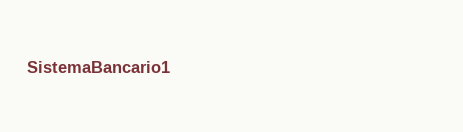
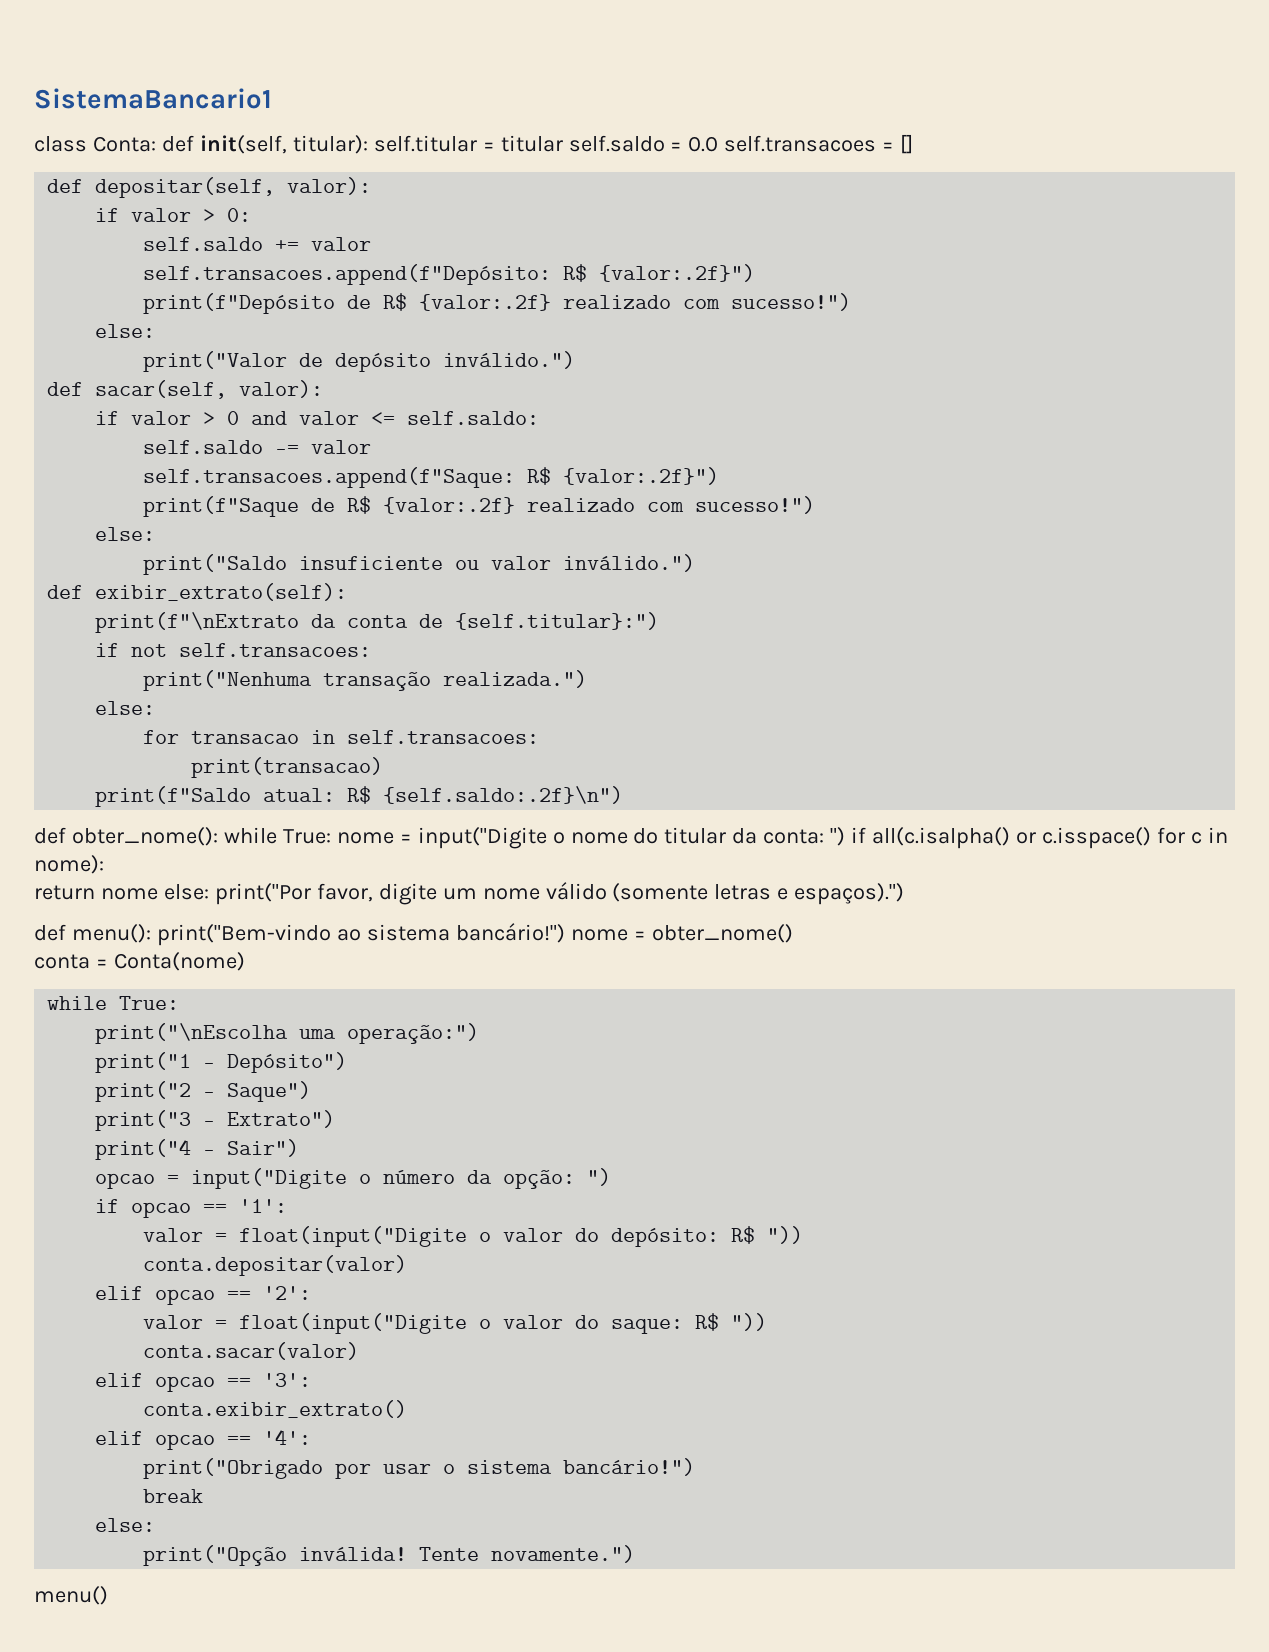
+ class Conta: def init(self, titular): self.titular = titular self.saldo = 0.0 self.transacoes = []
+ def depositar(self, valor):
+ if valor > 0:
+ self.saldo += valor
+ self.transacoes.append(f"Depósito: R$ {valor:.2f}")
+ print(f"Depósito de R$ {valor:.2f} realizado com sucesso!")
+ else:
+ print("Valor de depósito inválido.")
+ def sacar(self, valor):
+ if valor > 0 and valor <= self.saldo:
+ self.saldo -= valor
+ self.transacoes.append(f"Saque: R$ {valor:.2f}")
+ print(f"Saque de R$ {valor:.2f} realizado com sucesso!")
+ else:
+ print("Saldo insuficiente ou valor inválido.")
+ def exibir_extrato(self):
+ print(f"\nExtrato da conta de {self.titular}:")
+ if not self.transacoes:
+ print("Nenhuma transação realizada.")
+ else:
+ for transacao in self.transacoes:
+ print(transacao)
+ print(f"Saldo atual: R$ {self.saldo:.2f}\n")
+ def obter_nome(): while True: nome = input("Digite o nome do titular da conta: ") if all(c.isalpha() or c.isspace() for c in nome):
+ return nome else: print("Por favor, digite um nome válido (somente letras e espaços).")
+ def menu(): print("Bem-vindo ao sistema bancário!") nome = obter_nome()
+ conta = Conta(nome)
+ while True:
+ print("\nEscolha uma operação:")
+ print("1 - Depósito")
+ print("2 - Saque")
+ print("3 - Extrato")
+ print("4 - Sair")
+ opcao = input("Digite o número da opção: ")
+ if opcao == '1':
+ valor = float(input("Digite o valor do depósito: R$ "))
+ conta.depositar(valor)
+ elif opcao == '2':
+ valor = float(input("Digite o valor do saque: R$ "))
+ conta.sacar(valor)
+ elif opcao == '3':
+ conta.exibir_extrato()
+ elif opcao == '4':
+ print("Obrigado por usar o sistema bancário!")
+ break
+ else:
+ print("Opção inválida! Tente novamente.")
+ menu()

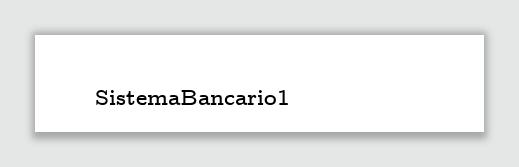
- class Conta: def init(self, titular): self.titular = titular self.saldo = 0.0 self.transacoes = []
- def depositar(self, valor):
- if valor > 0:
- self.saldo += valor
- self.transacoes.append(f"Depósito: R$ {valor:.2f}")
- print(f"Depósito de R$ {valor:.2f} realizado com sucesso!")
- else:
- print("Valor de depósito inválido.")
- def sacar(self, valor):
- if valor > 0 and valor <= self.saldo:
- self.saldo -= valor
- self.transacoes.append(f"Saque: R$ {valor:.2f}")
- print(f"Saque de R$ {valor:.2f} realizado com sucesso!")
- else:
- print("Saldo insuficiente ou valor inválido.")
- def exibir_extrato(self):
- print(f"\nExtrato da conta de {self.titular}:")
- if not self.transacoes:
- print("Nenhuma transação realizada.")
- else:
- for transacao in self.transacoes:
- print(transacao)
- print(f"Saldo atual: R$ {self.saldo:.2f}\n")
- def obter_nome(): while True: nome = input("Digite o nome do titular da conta: ") if all(c.isalpha() or c.isspace() for c in nome):
- return nome else: print("Por favor, digite um nome válido (somente letras e espaços).")
- def menu(): print("Bem-vindo ao sistema bancário!") nome = obter_nome()
- conta = Conta(nome)
- while True:
- print("\nEscolha uma operação:")
- print("1 - Depósito")
- print("2 - Saque")
- print("3 - Extrato")
- print("4 - Sair")
- opcao = input("Digite o número da opção: ")
- if opcao == '1':
- valor = float(input("Digite o valor do depósito: R$ "))
- conta.depositar(valor)
- elif opcao == '2':
- valor = float(input("Digite o valor do saque: R$ "))
- conta.sacar(valor)
- elif opcao == '3':
- conta.exibir_extrato()
- elif opcao == '4':
- print("Obrigado por usar o sistema bancário!")
- break
- else:
- print("Opção inválida! Tente novamente.")
- menu()

